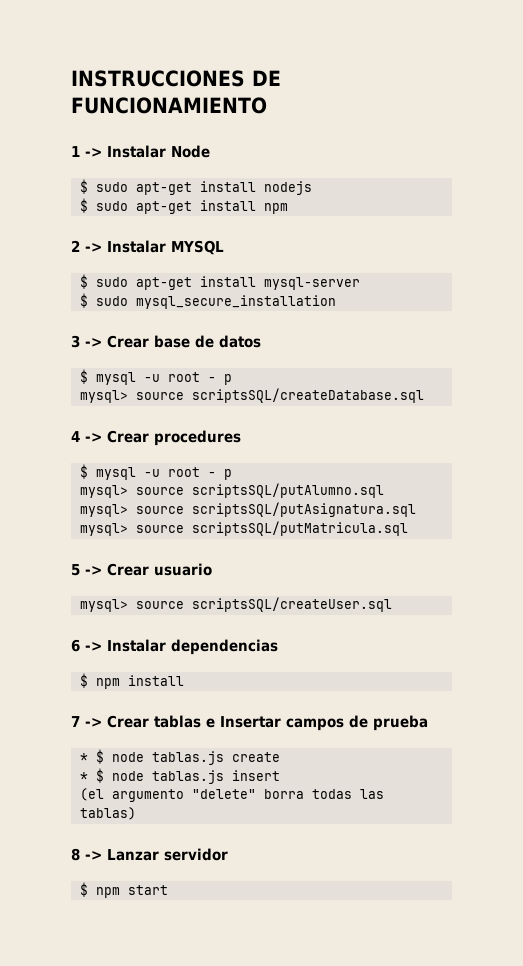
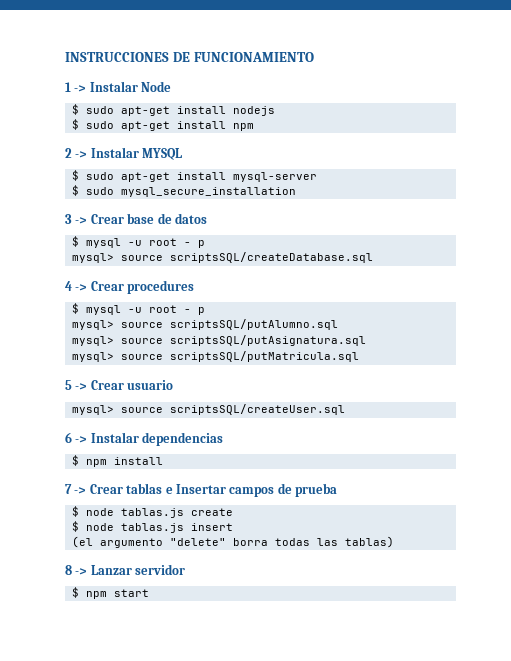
- * $ node tablas.js create
+ $ node tablas.js create
- * $ node tablas.js insert
+ $ node tablas.js insert

